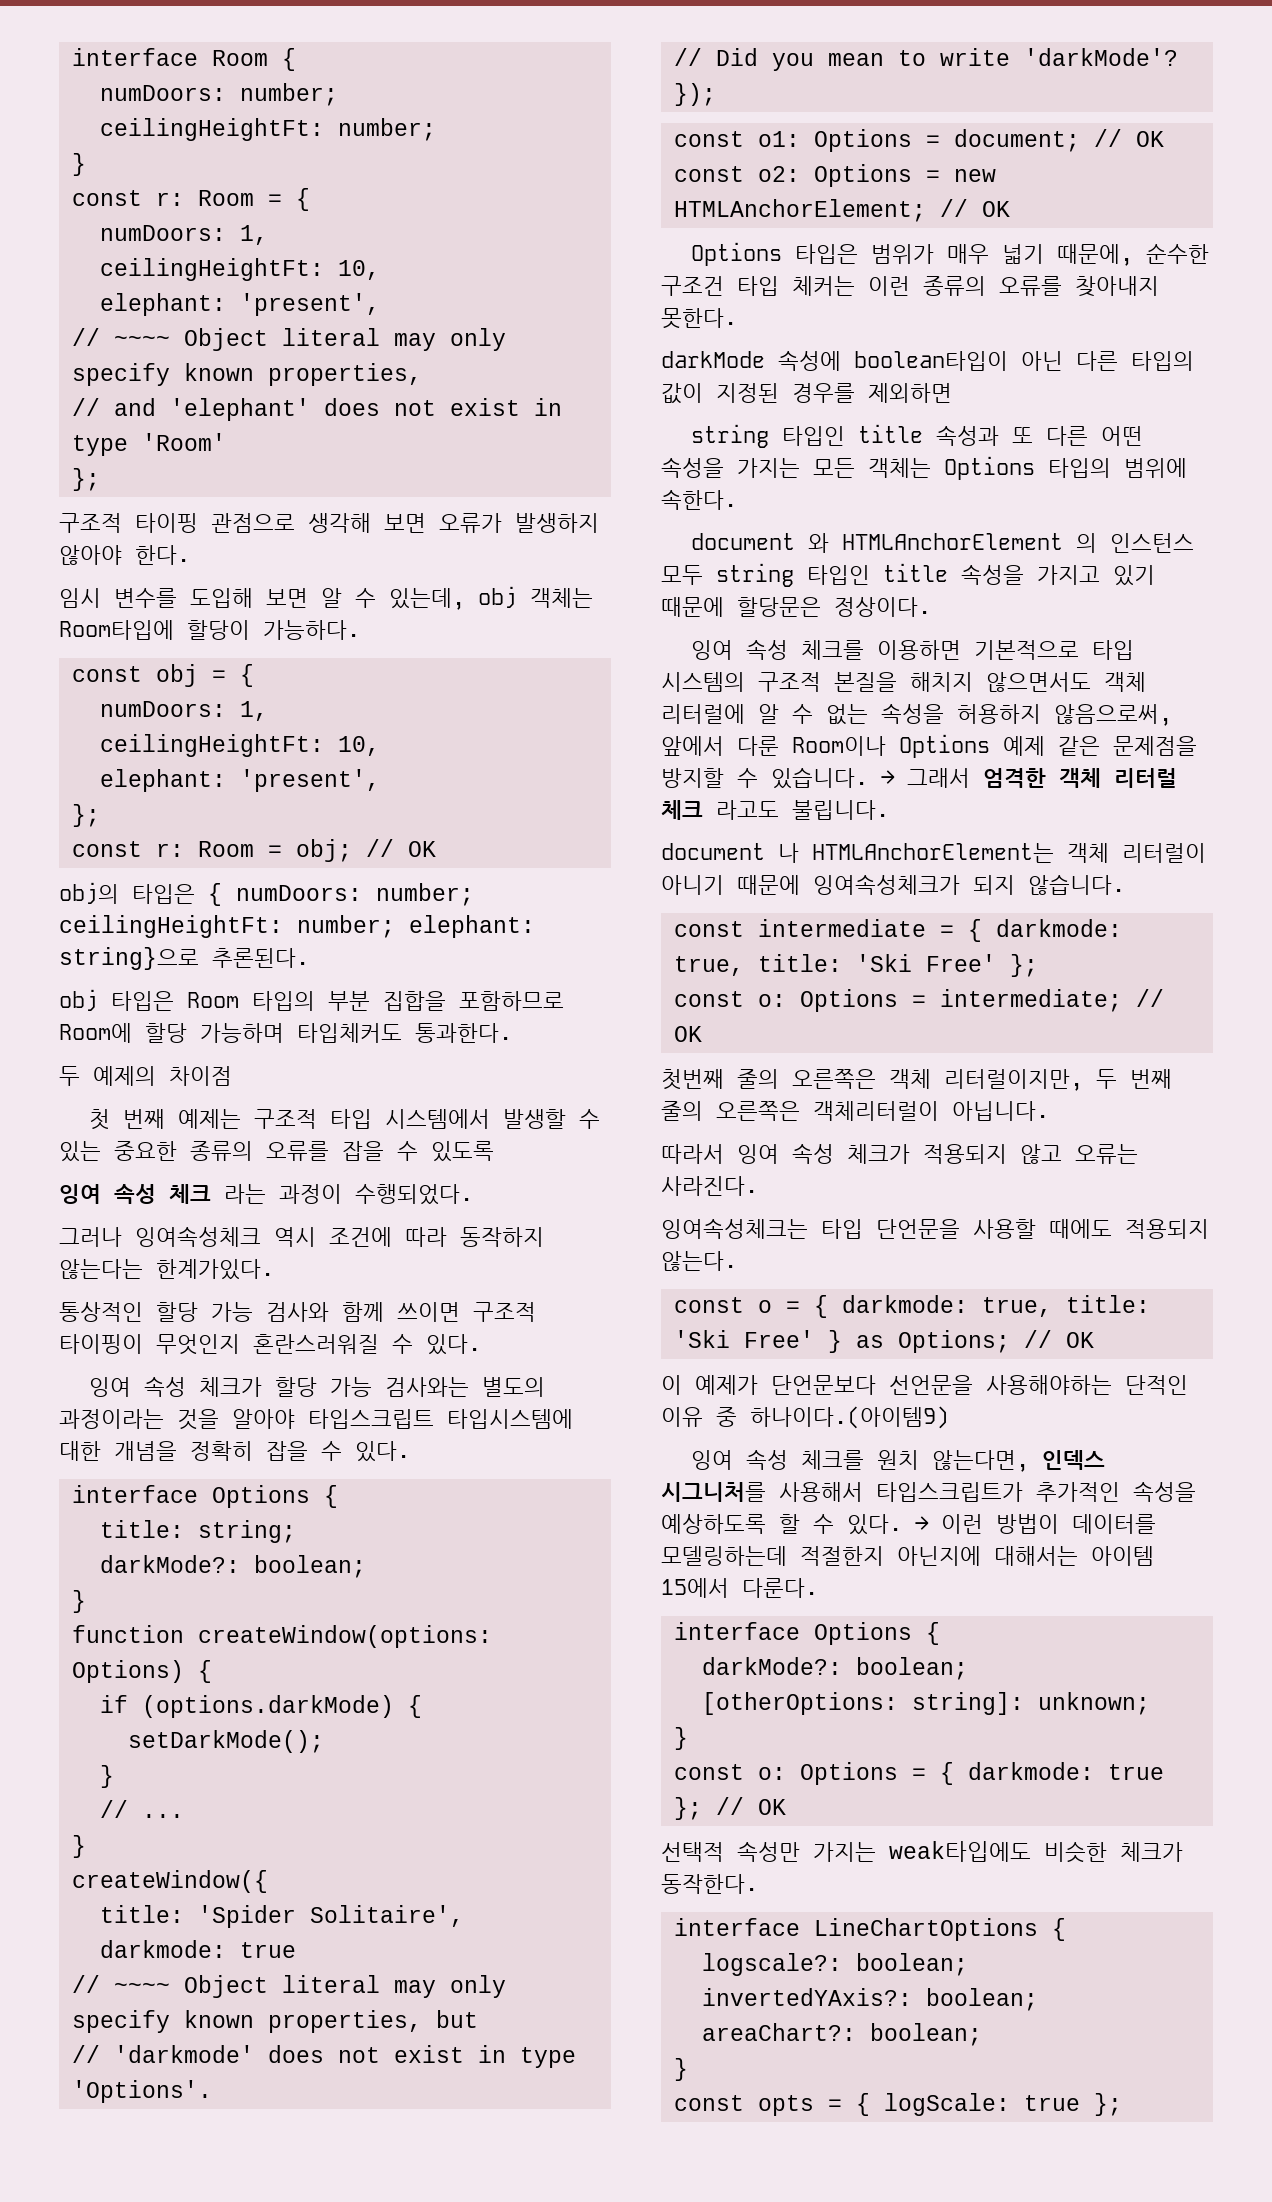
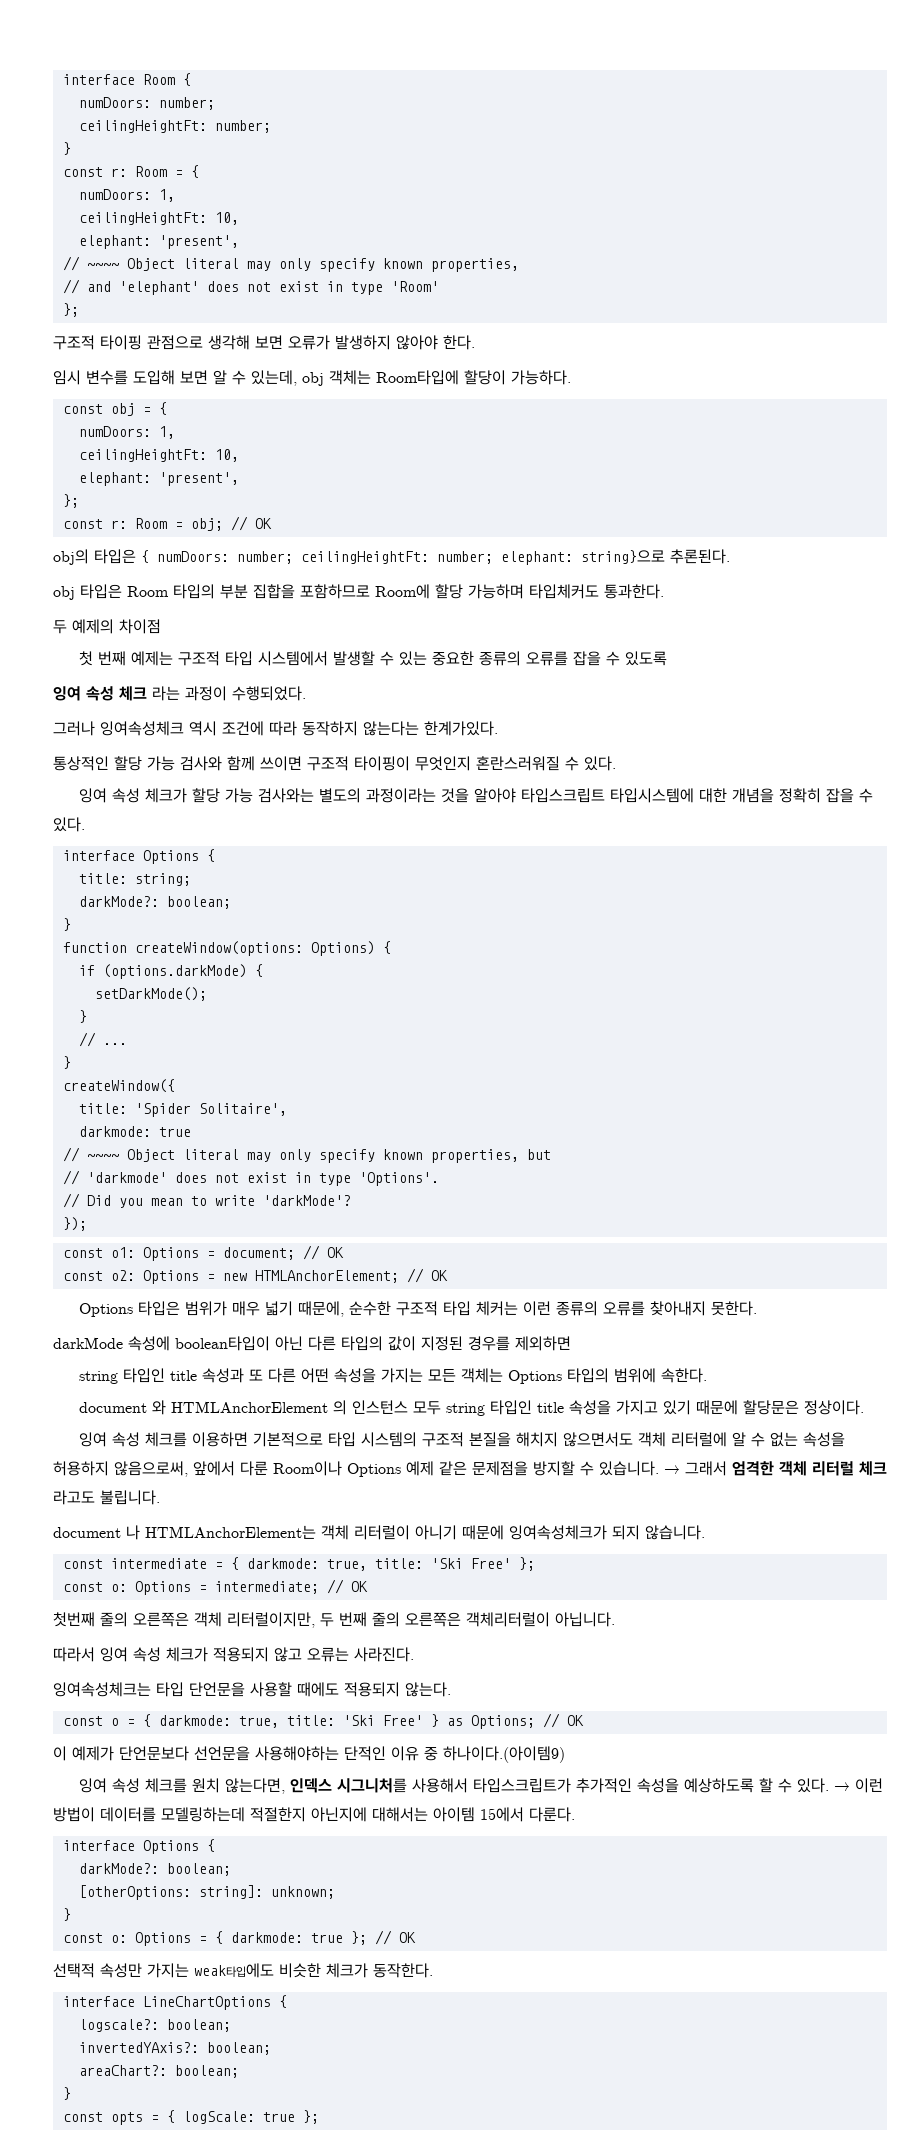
- Options 타입은 범위가 매우 넓기 때문에, 순수한 구조건 타입 체커는 이런 종류의 오류를 찾아내지 못한다.
+ Options 타입은 범위가 매우 넓기 때문에, 순수한 구조적 타입 체커는 이런 종류의 오류를 찾아내지 못한다.

